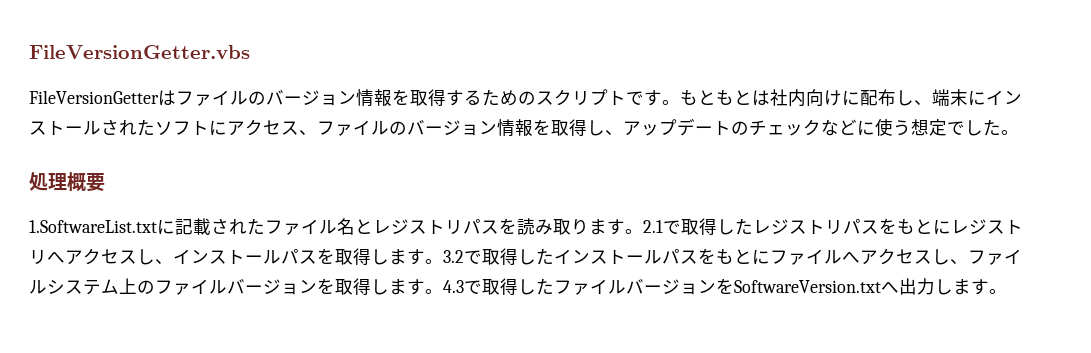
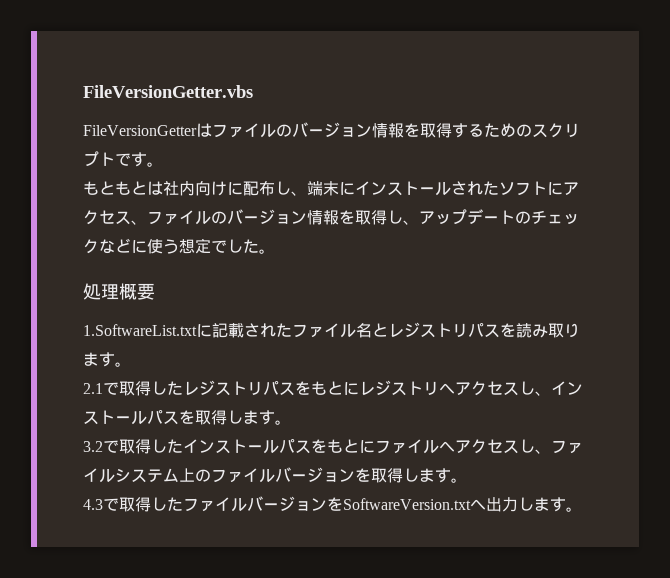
- FileVersionGetterはファイルのバージョン情報を取得するためのスクリプトです。もともとは社内向けに配布し、端末にインストールされたソフトにアクセス、ファイルのバージョン情報を取得し、アップデートのチェックなどに使う想定でした。
+ FileVersionGetterはファイルのバージョン情報を取得するためのスクリプトです。
+ もともとは社内向けに配布し、端末にインストールされたソフトにアクセス、ファイルのバージョン情報を取得し、アップデートのチェックなどに使う想定でした。
- 1.SoftwareList.txtに記載されたファイル名とレジストリパスを読み取ります。2.1で取得したレジストリパスをもとにレジストリへアクセスし、インストールパスを取得します。3.2で取得したインストールパスをもとにファイルへアクセスし、ファイルシステム上のファイルバージョンを取得します。4.3で取得したファイルバージョンをSoftwareVersion.txtへ出力します。
+ 1.SoftwareList.txtに記載されたファイル名とレジストリパスを読み取ります。
+ 2.1で取得したレジストリパスをもとにレジストリへアクセスし、インストールパスを取得します。
+ 3.2で取得したインストールパスをもとにファイルへアクセスし、ファイルシステム上のファイルバージョンを取得します。
+ 4.3で取得したファイルバージョンをSoftwareVersion.txtへ出力します。

